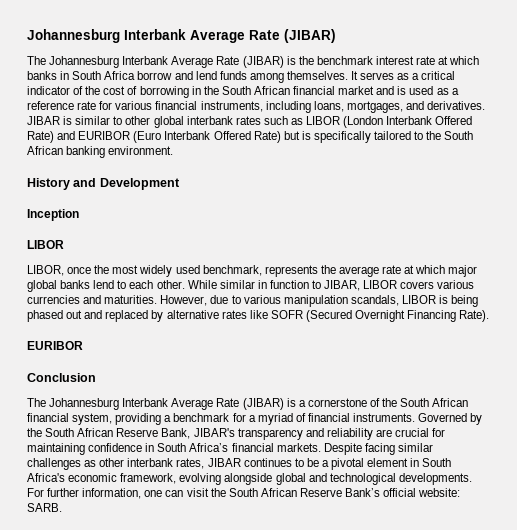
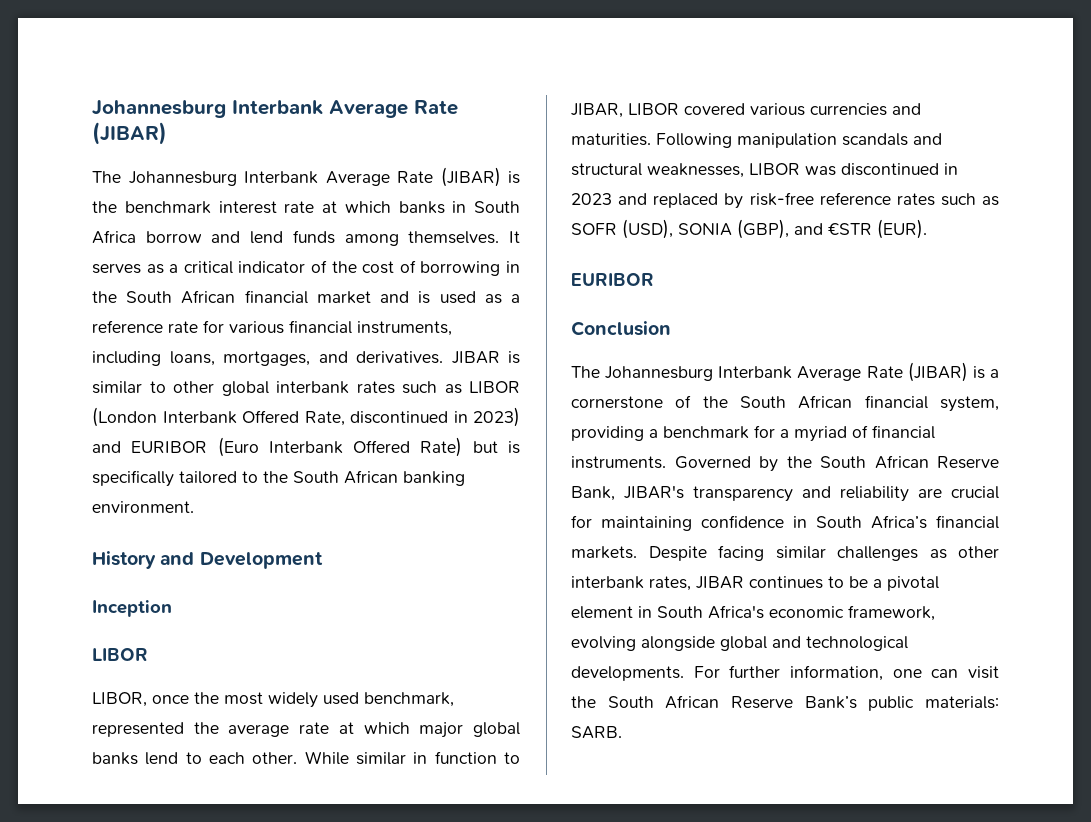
- JIBAR is similar to other global interbank rates such as LIBOR (London Interbank Offered Rate) and EURIBOR (Euro Interbank Offered Rate) but is specifically tailored to the South African banking environment.
+ JIBAR is similar to other global interbank rates such as LIBOR (London Interbank Offered Rate, discontinued in 2023) and EURIBOR (Euro Interbank Offered Rate) but is specifically tailored to the South African banking environment.
- LIBOR, once the most widely used benchmark, represents the average rate at which major global banks lend to each other.
+ LIBOR, once the most widely used benchmark, represented the average rate at which major global banks lend to each other.
- While similar in function to JIBAR, LIBOR covers various currencies and maturities.
+ While similar in function to JIBAR, LIBOR covered various currencies and maturities.
- However, due to various manipulation scandals, LIBOR is being phased out and replaced by alternative rates like SOFR (Secured Overnight Financing Rate).
+ Following manipulation scandals and structural weaknesses, LIBOR was discontinued in 2023 and replaced by risk-free reference rates such as SOFR (USD), SONIA (GBP), and €STR (EUR).
- For further information, one can visit the South African Reserve Bank’s official website: SARB.
+ For further information, one can visit the South African Reserve Bank’s public materials: SARB.

